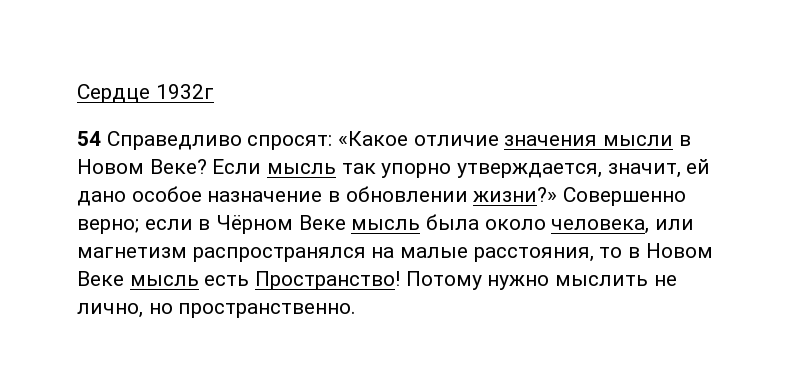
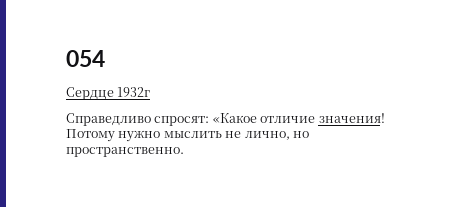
+ 054
- 54 Справедливо спросят: «Какое отличие значения мысли в Новом Веке? Если мысль так упорно утверждается, значит, ей дано особое назначение в обновлении жизни?» Совершенно верно; если в Чёрном Веке мысль была около человека, или магнетизм распространялся на малые расстояния, то в Новом Веке мысль есть Пространство!
+ Справедливо спросят: «Какое отличие значения!

